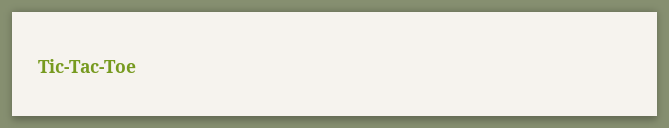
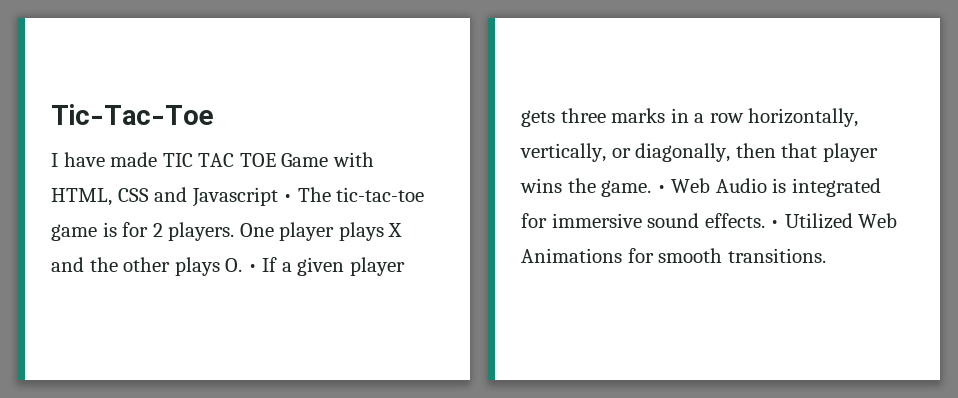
+ I have made TIC TAC TOE Game with HTML, CSS and Javascript • The tic-tac-toe game is for 2 players. One player plays X and the other plays O. • If a given player gets three marks in a row horizontally, vertically, or diagonally, then that player wins the game. • Web Audio is integrated for immersive sound effects. • Utilized Web Animations for smooth transitions.

